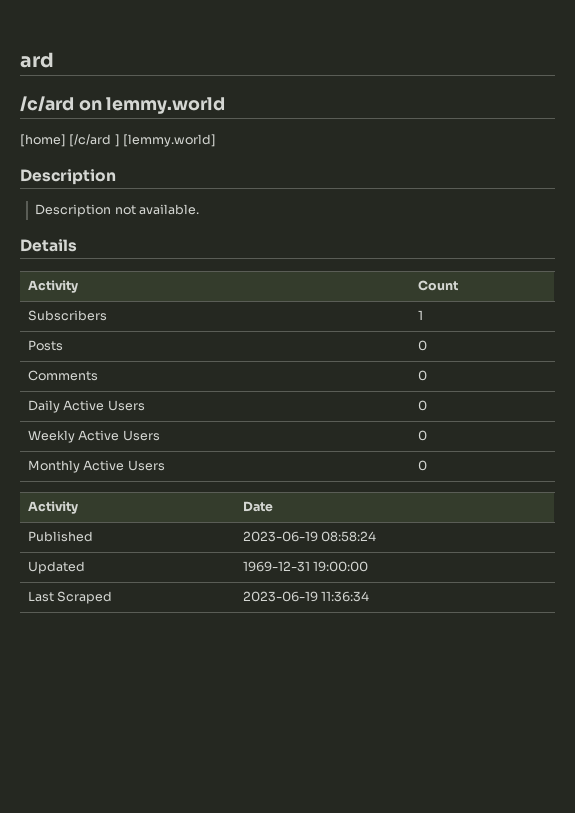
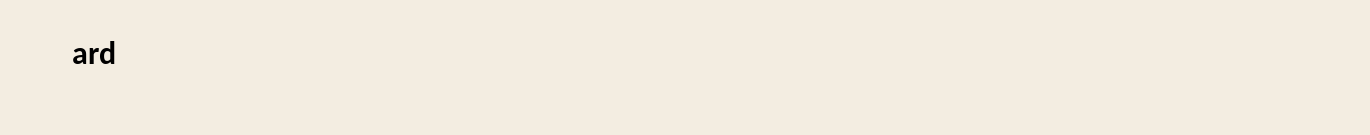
- /c/ard on lemmy.world
- [home] [/c/ard ] [lemmy.world]
- Description
- Description not available.
- Details
- Activity | Count
- Subscribers | 1
- Posts | 0
- Comments | 0
- Daily Active Users | 0
- Weekly Active Users | 0
- Monthly Active Users | 0
- Activity | Date
- Published | 2023-06-19 08:58:24
- Updated | 1969-12-31 19:00:00
- Last Scraped | 2023-06-19 11:36:34

